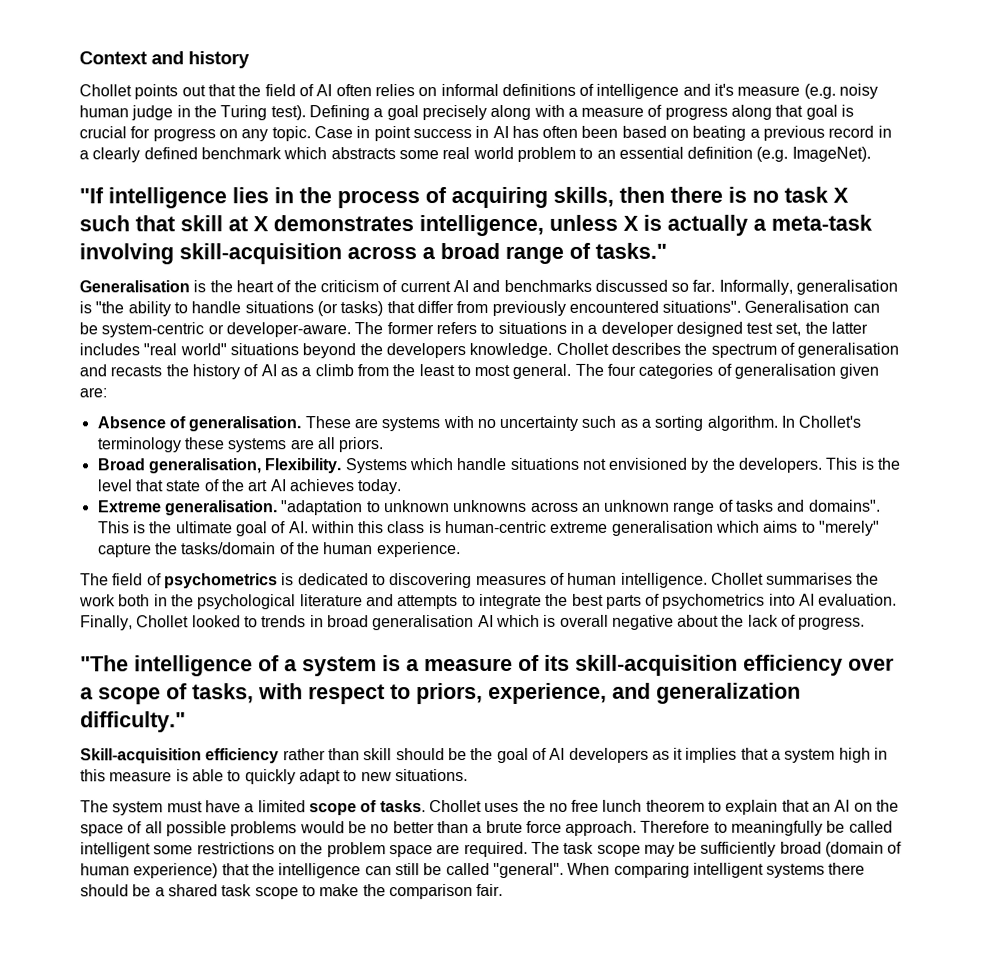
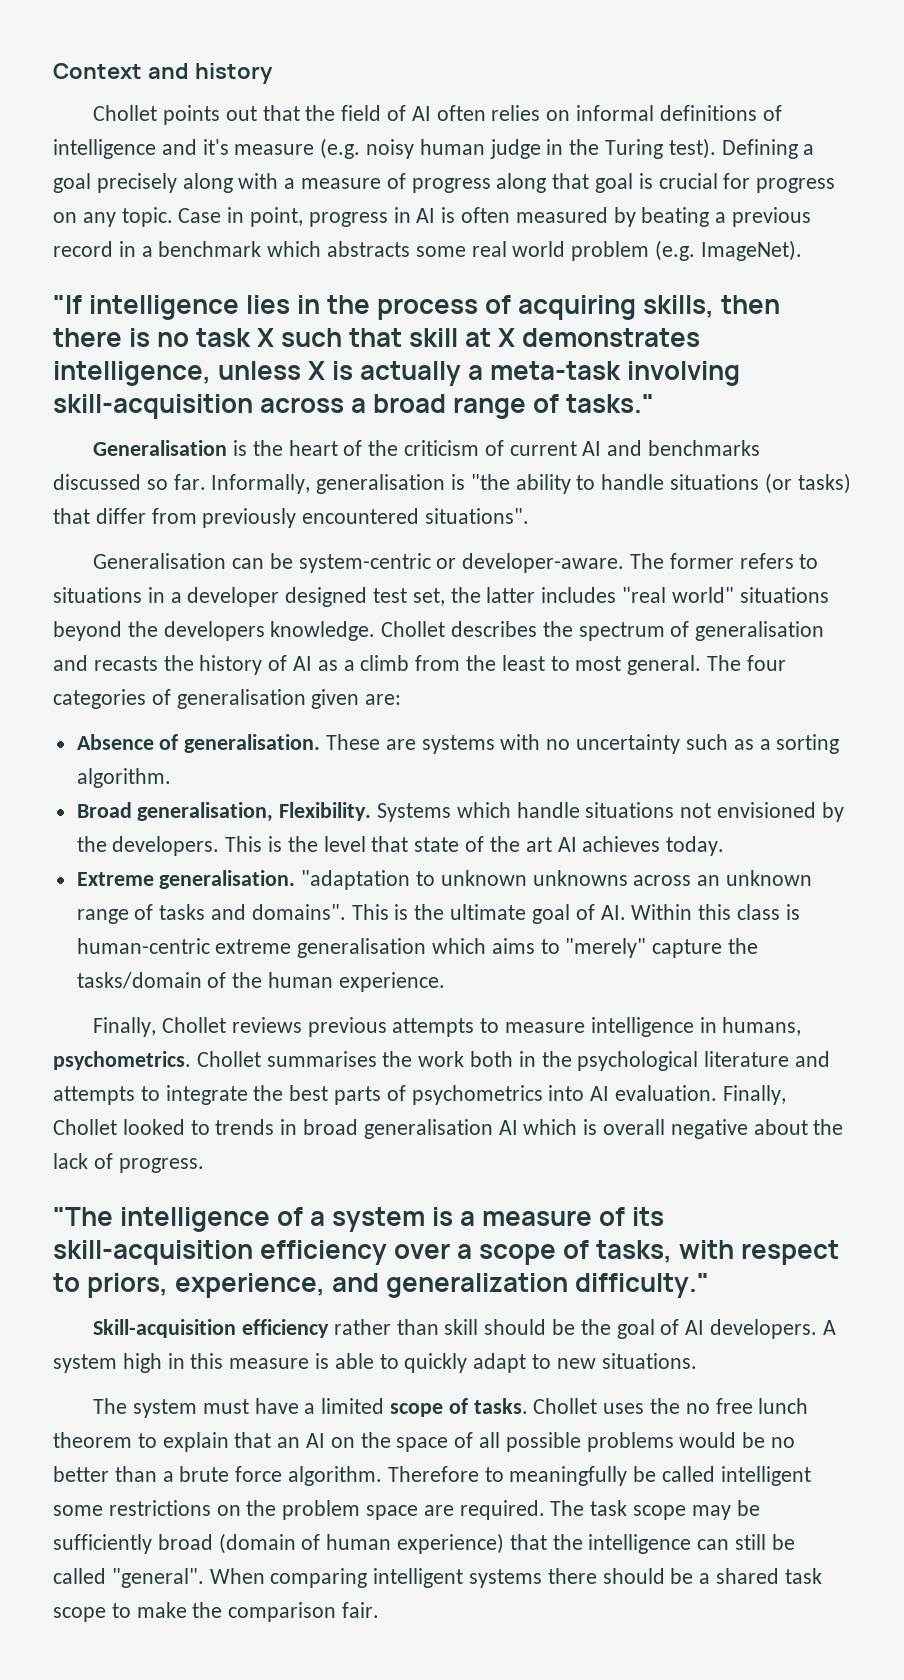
- Case in point success in AI has often been based on beating a previous record in a clearly defined benchmark which abstracts some real world problem to an essential definition (e.g. ImageNet).
+ Case in point, progress in AI is often measured by beating a previous record in a benchmark which abstracts some real world problem (e.g. ImageNet).
- Informally, generalisation is "the ability to handle situations (or tasks) that differ from previously encountered situations". Generalisation can be system-centric or developer-aware.
+ Informally, generalisation is "the ability to handle situations (or tasks) that differ from previously encountered situations".
+ Generalisation can be system-centric or developer-aware.
- In Chollet's terminology these systems are all priors.
- This is the ultimate goal of AI. within this class is human-centric extreme generalisation which aims to "merely" capture the tasks/domain of the human experience.
+ This is the ultimate goal of AI. Within this class is human-centric extreme generalisation which aims to "merely" capture the tasks/domain of the human experience.
- The field of psychometrics is dedicated to discovering measures of human intelligence.
+ Finally, Chollet reviews previous attempts to measure intelligence in humans, psychometrics.
- Skill-acquisition efficiency rather than skill should be the goal of AI developers as it implies that a system high in this measure is able to quickly adapt to new situations.
+ Skill-acquisition efficiency rather than skill should be the goal of AI developers. A system high in this measure is able to quickly adapt to new situations.
- Chollet uses the no free lunch theorem to explain that an AI on the space of all possible problems would be no better than a brute force approach.
+ Chollet uses the no free lunch theorem to explain that an AI on the space of all possible problems would be no better than a brute force algorithm.

